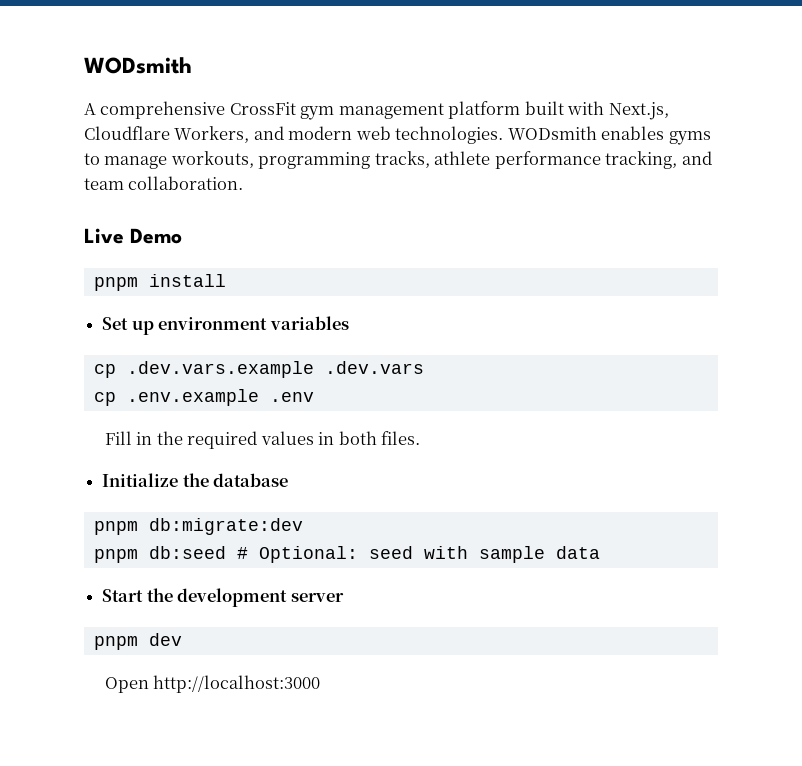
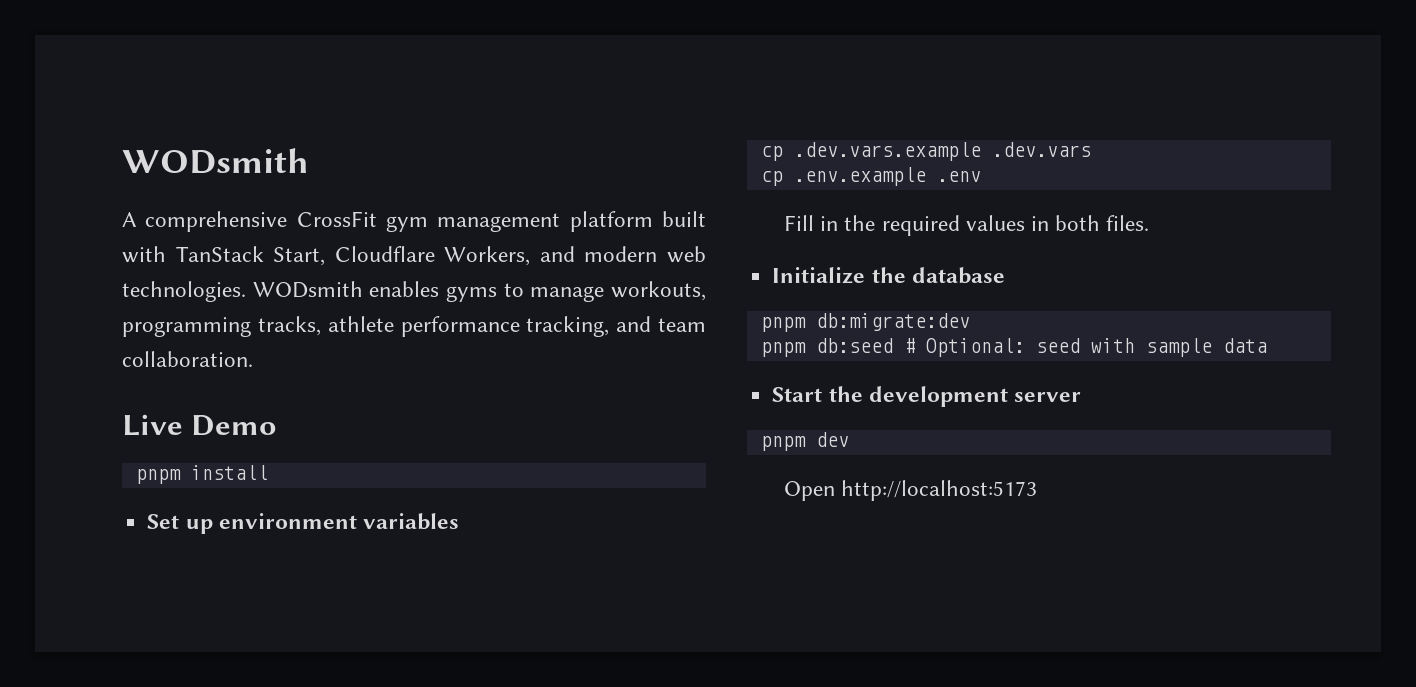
- A comprehensive CrossFit gym management platform built with Next.js, Cloudflare Workers, and modern web technologies.
+ A comprehensive CrossFit gym management platform built with TanStack Start, Cloudflare Workers, and modern web technologies.
- Open http://localhost:3000
+ Open http://localhost:5173

